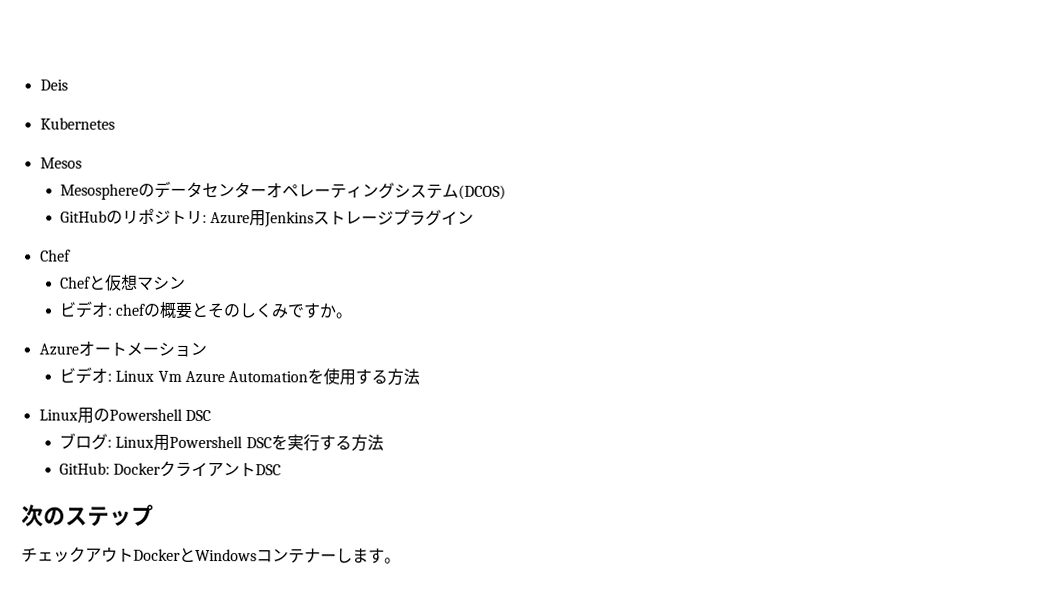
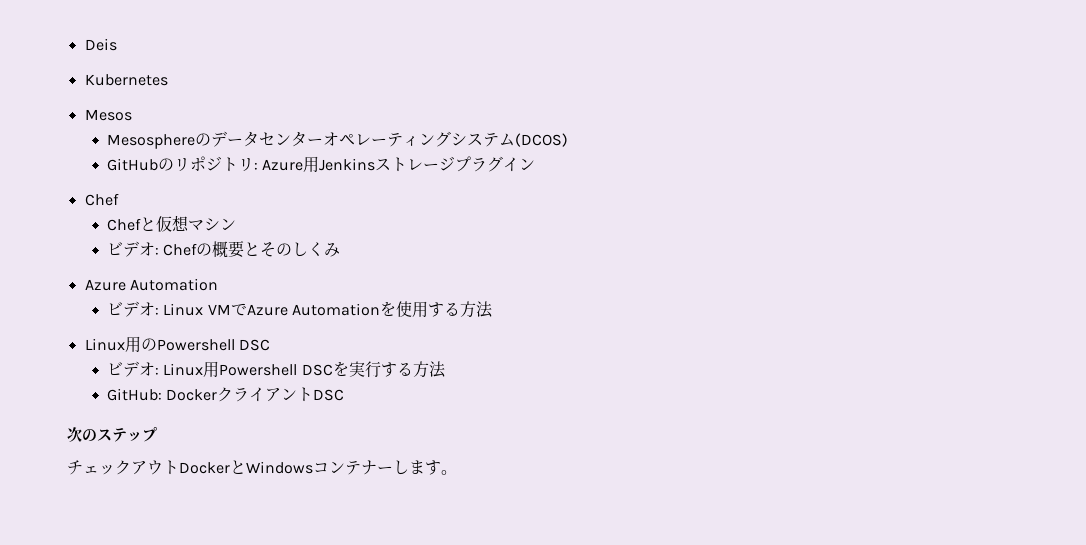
- ビデオ: chefの概要とそのしくみですか。
- Azureオートメーション
- ビデオ: Linux Vm Azure Automationを使用する方法
+ ビデオ: Chefの概要とそのしくみ
+ Azure Automation
+ ビデオ: Linux VMでAzure Automationを使用する方法
- ブログ: Linux用Powershell DSCを実行する方法
+ ビデオ: Linux用Powershell DSCを実行する方法

